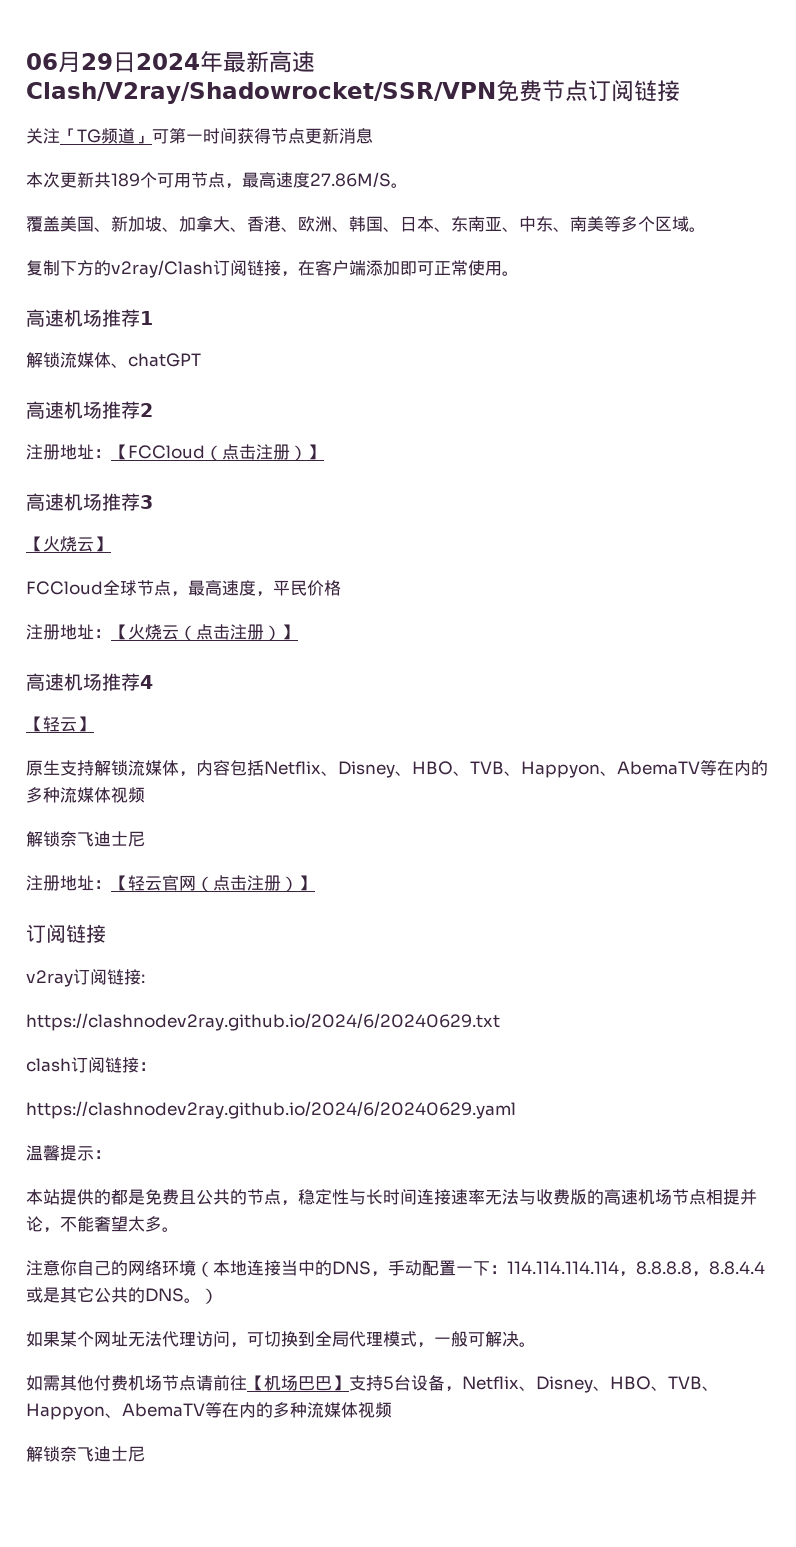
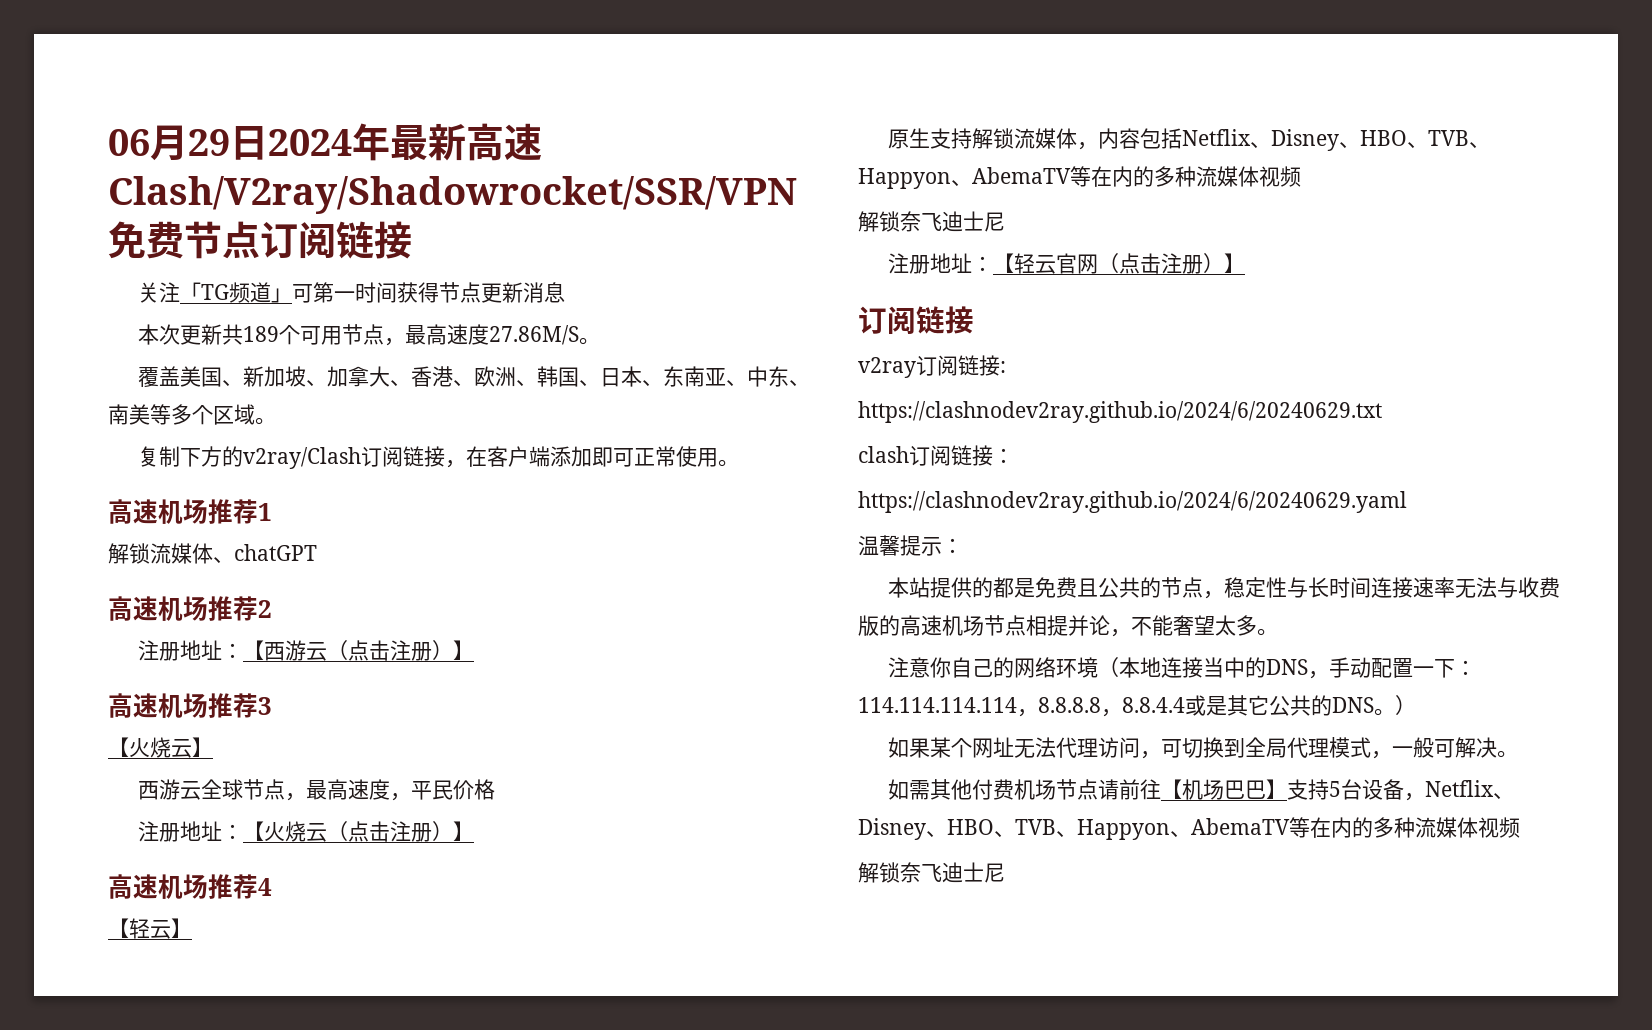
- 注册地址：【FCCloud（点击注册）】
+ 注册地址：【西游云（点击注册）】
- FCCloud全球节点，最高速度，平民价格
+ 西游云全球节点，最高速度，平民价格

